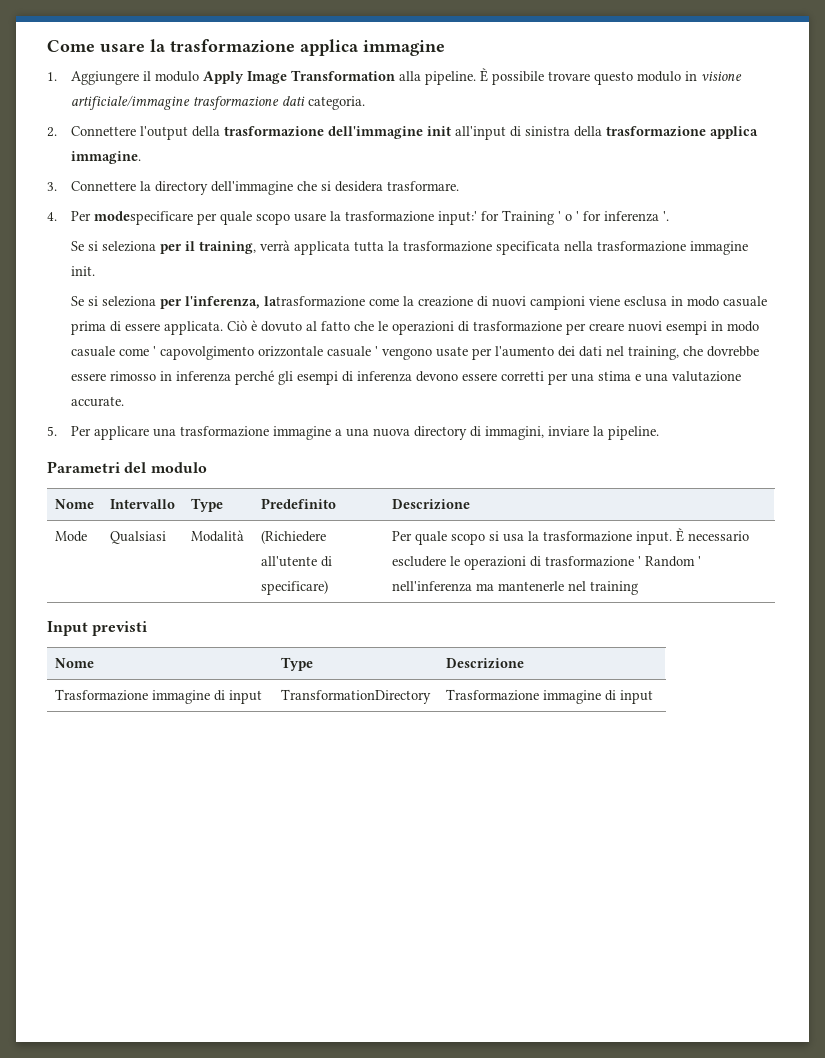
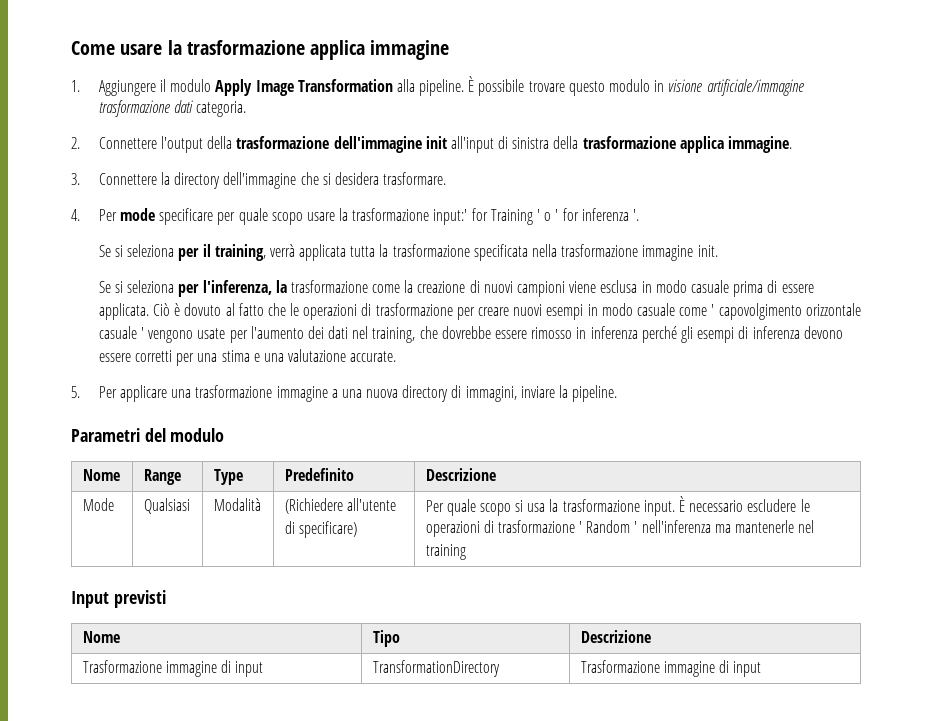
- 4. Per modespecificare per quale scopo usare la trasformazione input:' for Training ' o ' for inferenza '.
+ 4. Per mode specificare per quale scopo usare la trasformazione input:' for Training ' o ' for inferenza '.
- Se si seleziona per l'inferenza, latrasformazione come la creazione di nuovi campioni viene esclusa in modo casuale prima di essere applicata.
+ Se si seleziona per l'inferenza, la trasformazione come la creazione di nuovi campioni viene esclusa in modo casuale prima di essere applicata.
- Nome | Intervallo | Type | Predefinito | Descrizione
+ Nome | Range | Type | Predefinito | Descrizione
- Nome | Type | Descrizione
+ Nome | Tipo | Descrizione

